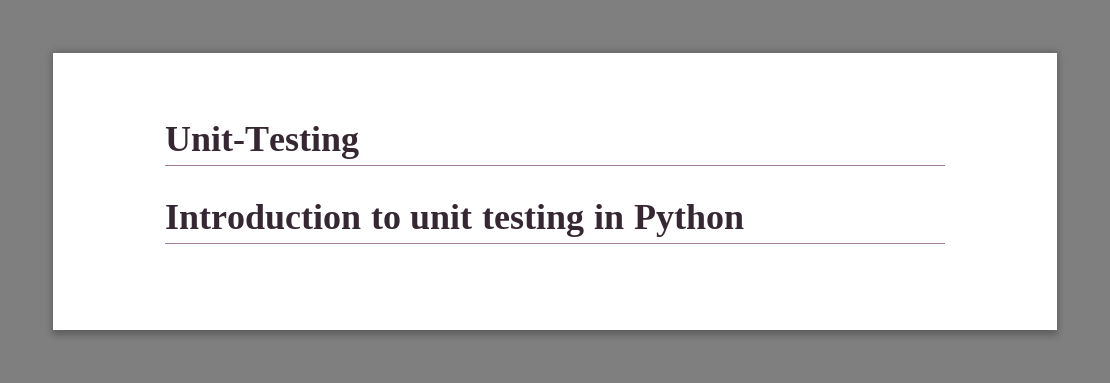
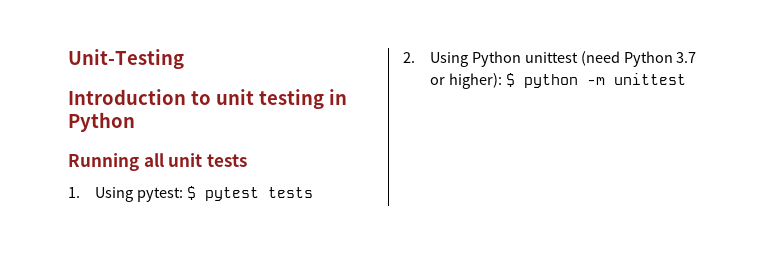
+ Running all unit tests
+ 1. Using pytest: $ pytest tests
+ 2. Using Python unittest (need Python 3.7 or higher): $ python -m unittest

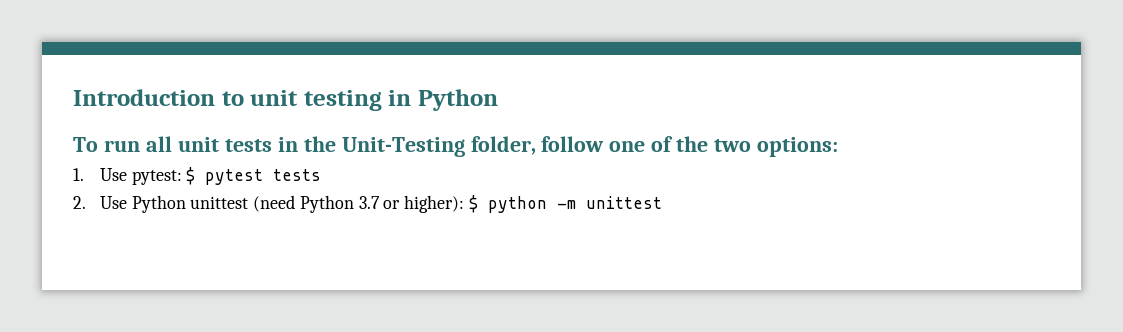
- Unit-Testing
- Running all unit tests
+ To run all unit tests in the Unit-Testing folder, follow one of the two options:
- 1. Using pytest: $ pytest tests
+ 1. Use pytest: $ pytest tests
- 2. Using Python unittest (need Python 3.7 or higher): $ python -m unittest
+ 2. Use Python unittest (need Python 3.7 or higher): $ python -m unittest

